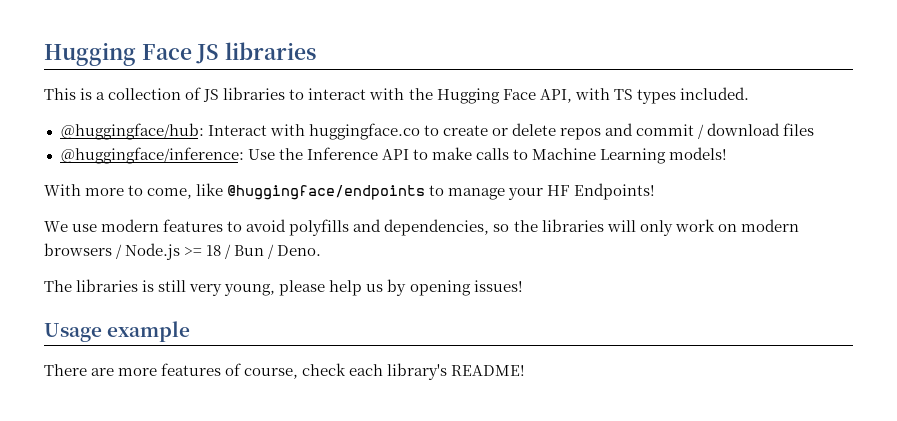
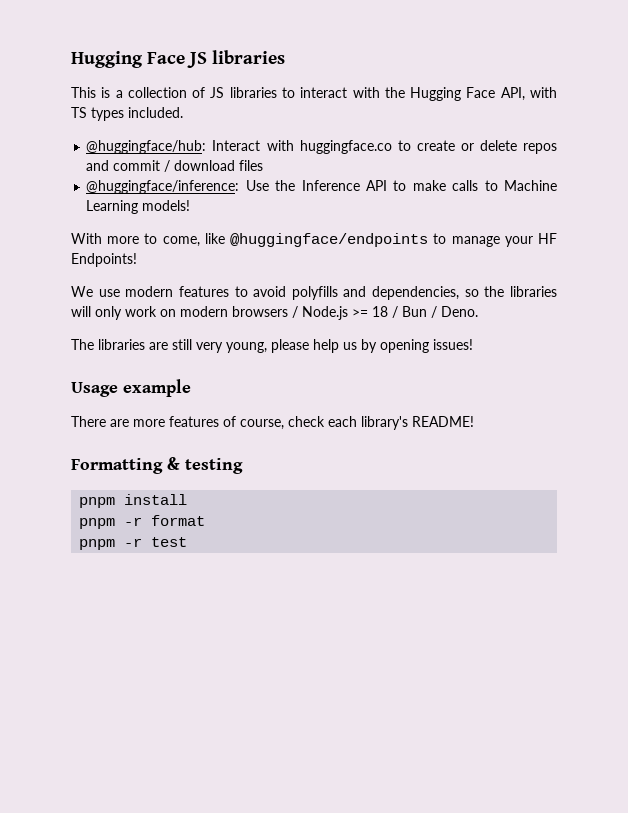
- The libraries is still very young, please help us by opening issues!
+ The libraries are still very young, please help us by opening issues!
+ Formatting & testing
+ pnpm install
+ pnpm -r format
+ pnpm -r test

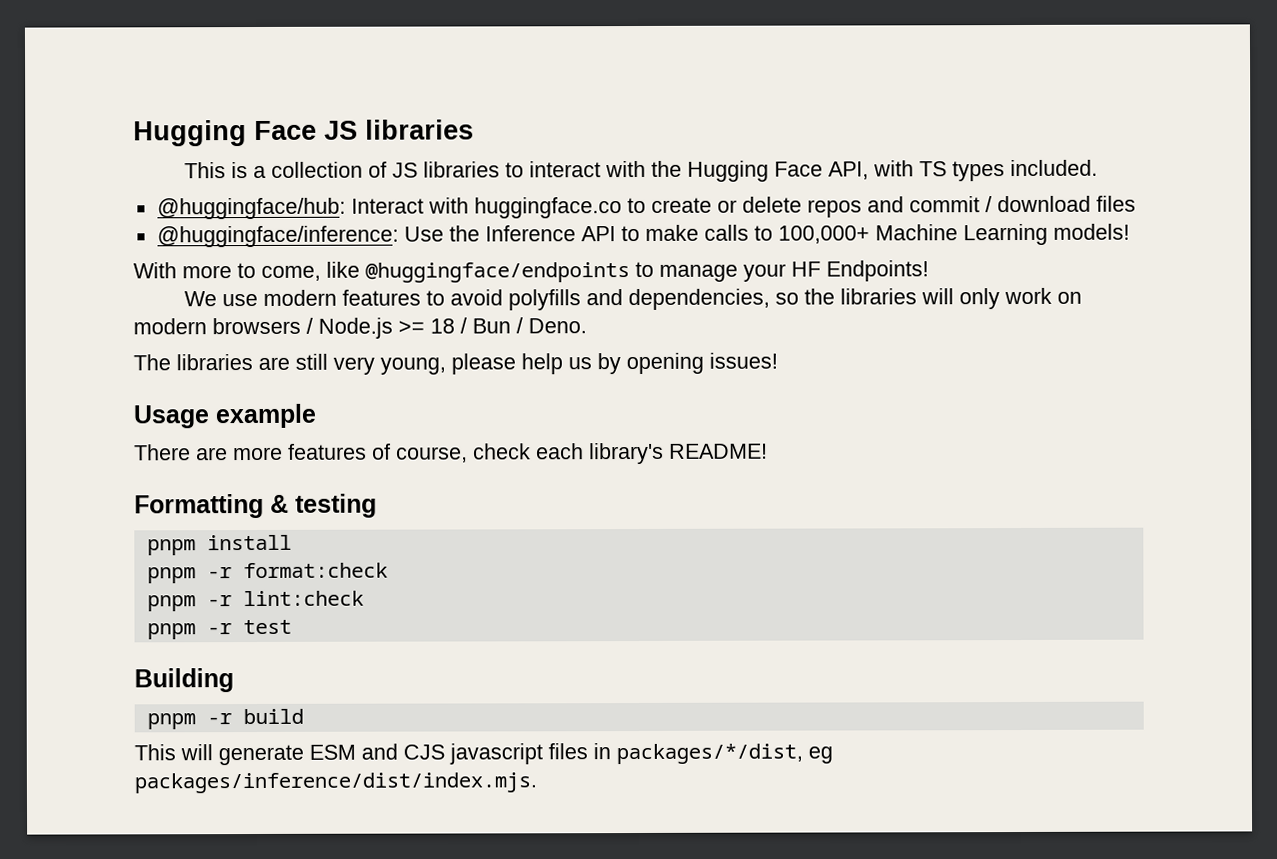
- @huggingface/inference: Use the Inference API to make calls to Machine Learning models!
+ @huggingface/inference: Use the Inference API to make calls to 100,000+ Machine Learning models!
- pnpm -r format
+ pnpm -r format:check
+ pnpm -r lint:check
+ Building
+ pnpm -r build
+ This will generate ESM and CJS javascript files in packages/*/dist, eg packages/inference/dist/index.mjs.

